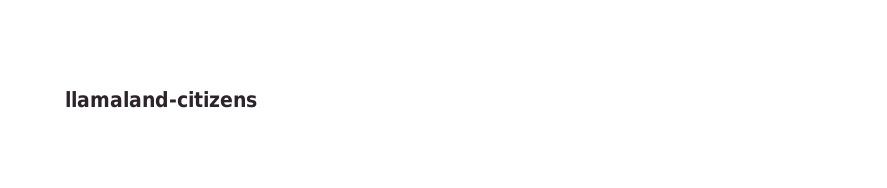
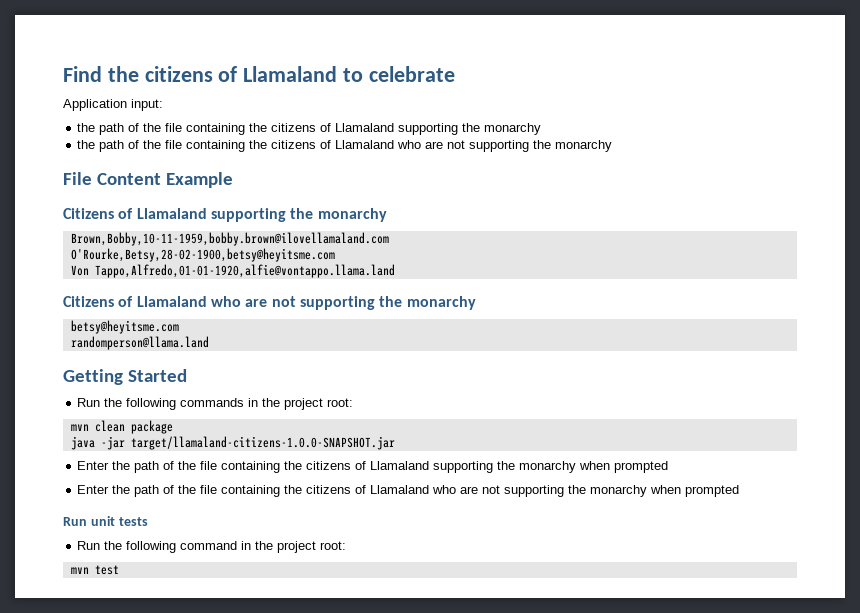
- llamaland-citizens
+ Find the citizens of Llamaland to celebrate
+ Application input:
+ the path of the file containing the citizens of Llamaland supporting the monarchy
+ the path of the file containing the citizens of Llamaland who are not supporting the monarchy
+ File Content Example
+ Citizens of Llamaland supporting the monarchy
+ Brown,Bobby,10-11-1959,bobby.brown@ilovellamaland.com
+ O'Rourke,Betsy,28-02-1900,betsy@heyitsme.com
+ Von Tappo,Alfredo,01-01-1920,alfie@vontappo.llama.land
+ Citizens of Llamaland who are not supporting the monarchy
+ betsy@heyitsme.com
+ randomperson@llama.land
+ Getting Started
+ Run the following commands in the project root:
+ mvn clean package
+ java -jar target/llamaland-citizens-1.0.0-SNAPSHOT.jar
+ Enter the path of the file containing the citizens of Llamaland supporting the monarchy when prompted
+ Enter the path of the file containing the citizens of Llamaland who are not supporting the monarchy when prompted
+ Run unit tests
+ Run the following command in the project root:
+ mvn test

